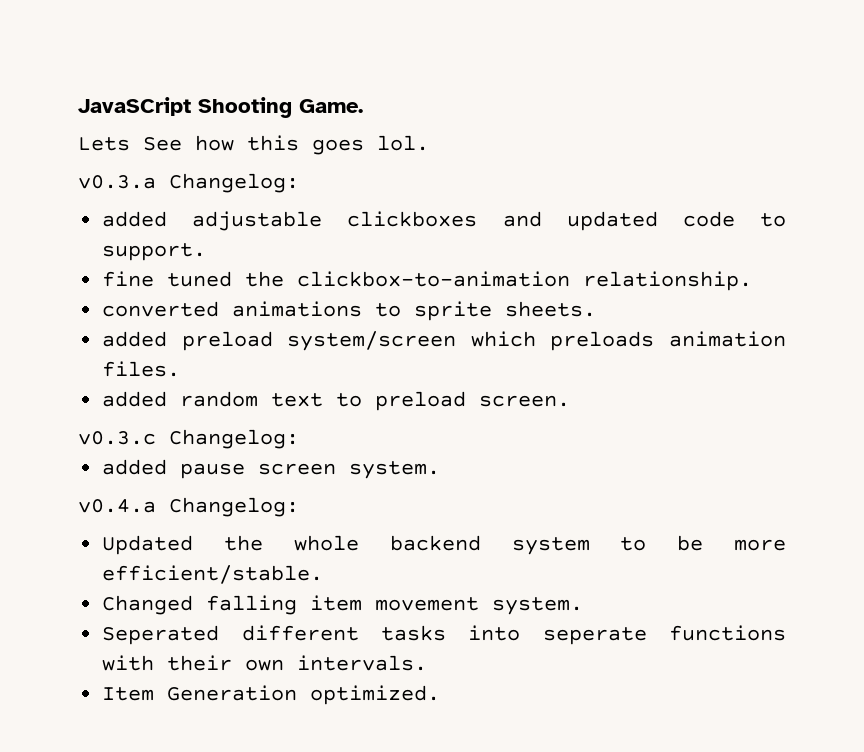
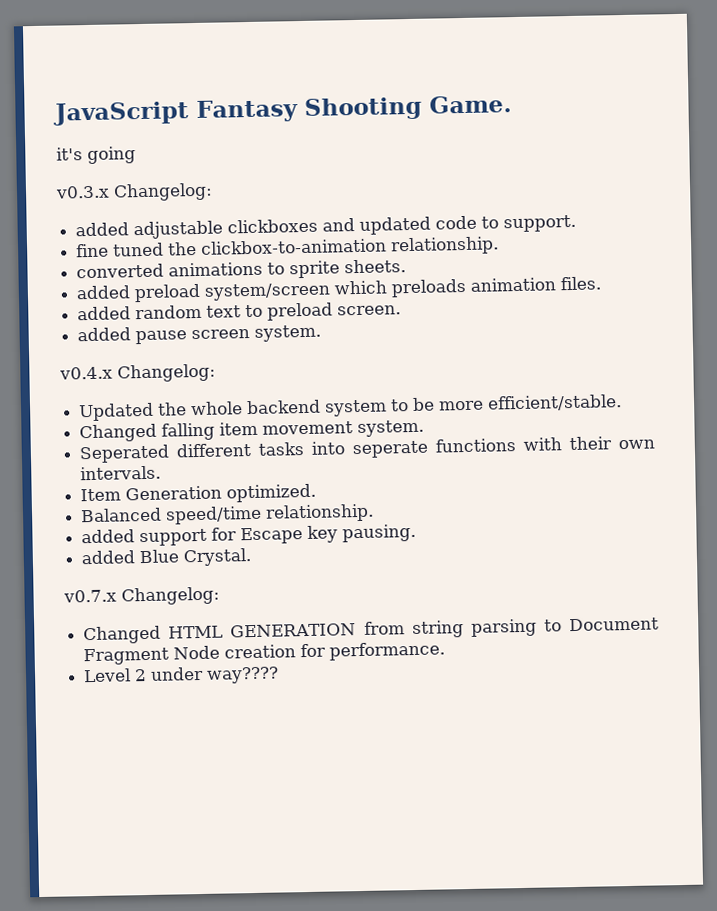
- JavaSCript Shooting Game.
+ JavaScript Fantasy Shooting Game.
- Lets See how this goes lol.
- v0.3.a Changelog:
+ it's going
+ v0.3.x Changelog:
- v0.3.c Changelog:
- v0.4.a Changelog:
+ v0.4.x Changelog:
+ Balanced speed/time relationship.
+ added support for Escape key pausing.
+ added Blue Crystal.
+ v0.7.x Changelog:
+ Changed HTML GENERATION from string parsing to Document Fragment Node creation for performance.
+ Level 2 under way????

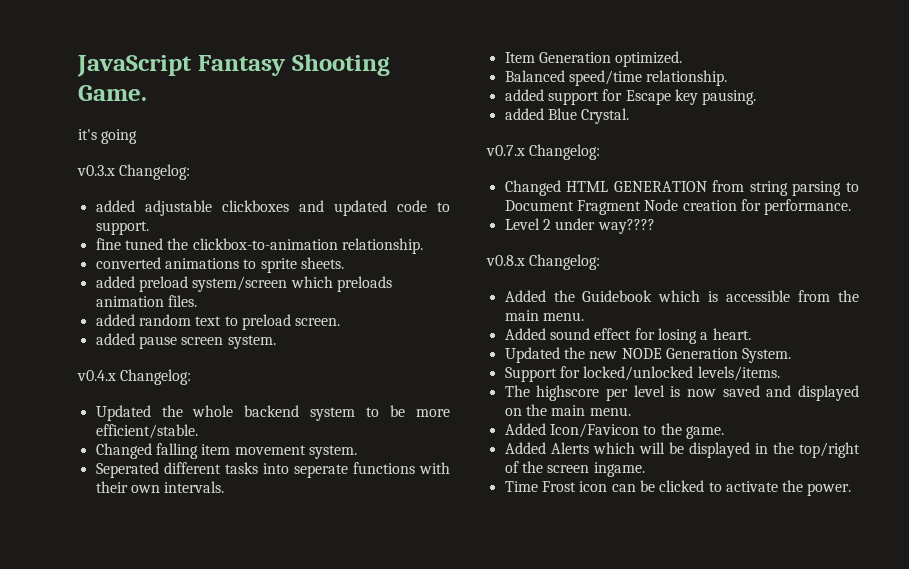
+ v0.8.x Changelog:
+ Added the Guidebook which is accessible from the main menu.
+ Added sound effect for losing a heart.
+ Updated the new NODE Generation System.
+ Support for locked/unlocked levels/items.
+ The highscore per level is now saved and displayed on the main menu.
+ Added Icon/Favicon to the game.
+ Added Alerts which will be displayed in the top/right of the screen ingame.
+ Time Frost icon can be clicked to activate the power.

